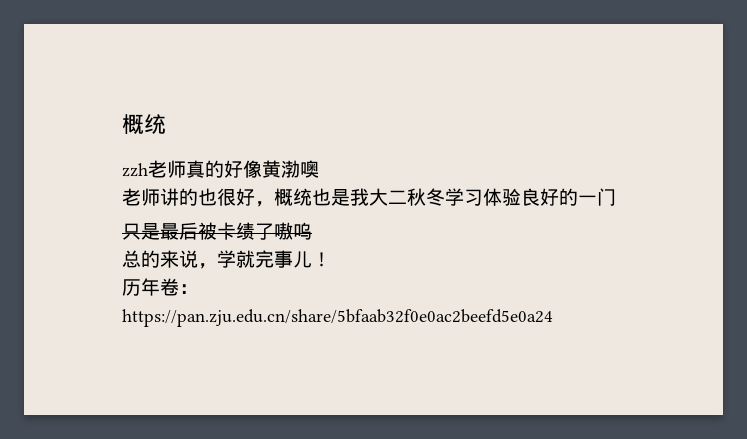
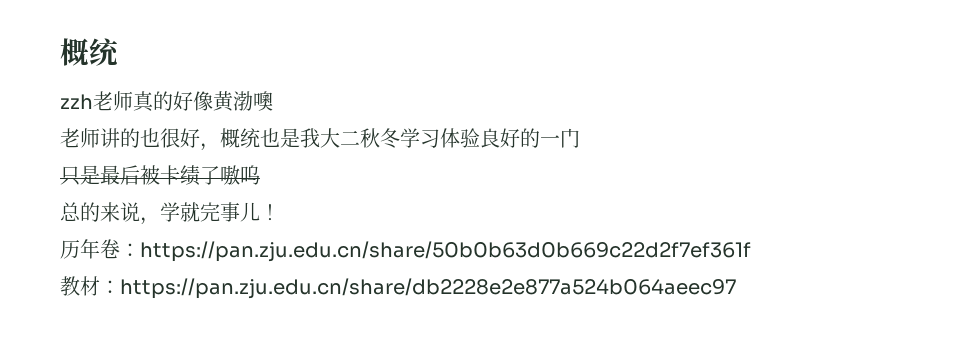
- 历年卷：https://pan.zju.edu.cn/share/5bfaab32f0e0ac2beefd5e0a24
+ 历年卷：https://pan.zju.edu.cn/share/50b0b63d0b669c22d2f7ef361f
+ 教材：https://pan.zju.edu.cn/share/db2228e2e877a524b064aeec97

